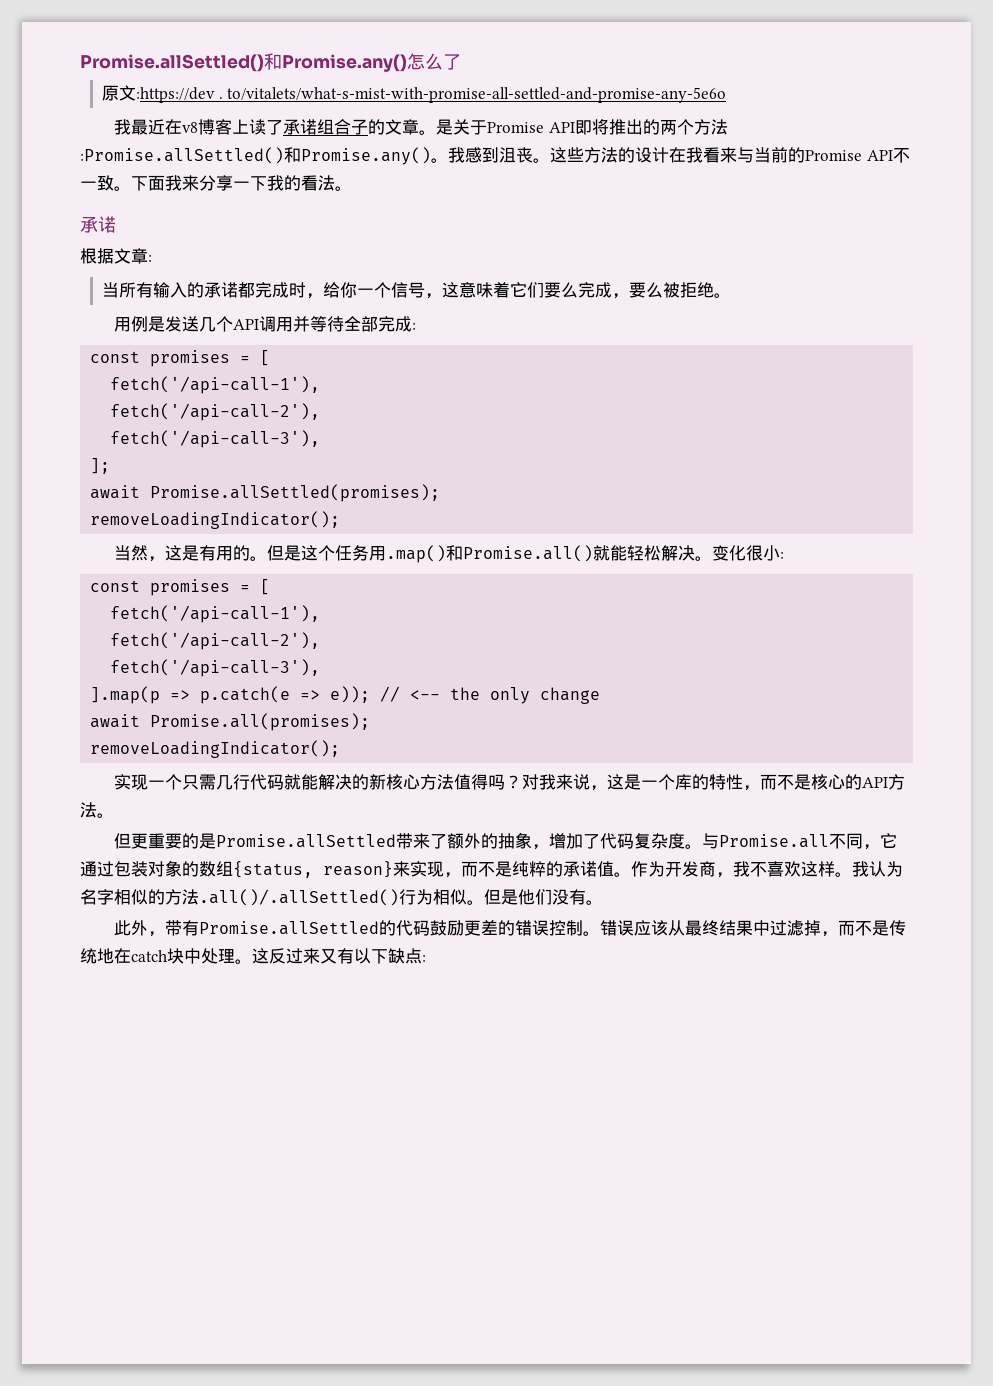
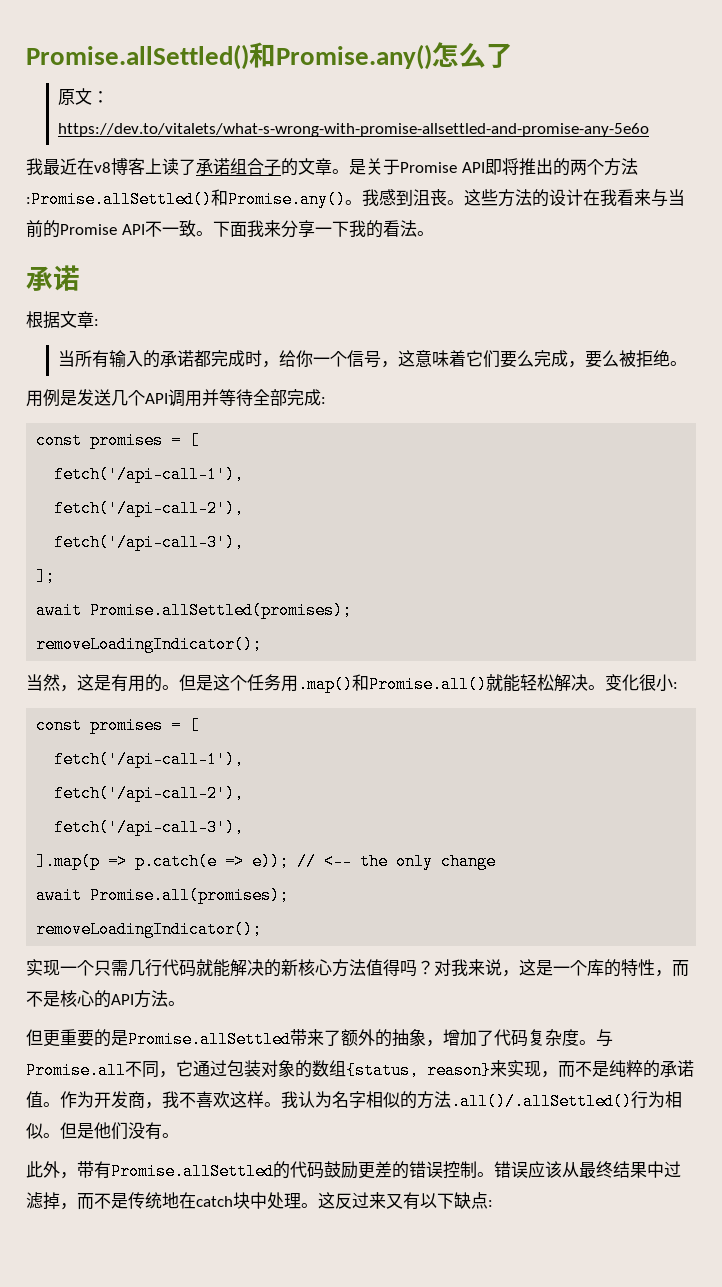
- 原文:https://dev . to/vitalets/what-s-mist-with-promise-all-settled-and-promise-any-5e6o
+ 原文：https://dev.to/vitalets/what-s-wrong-with-promise-allsettled-and-promise-any-5e6o

